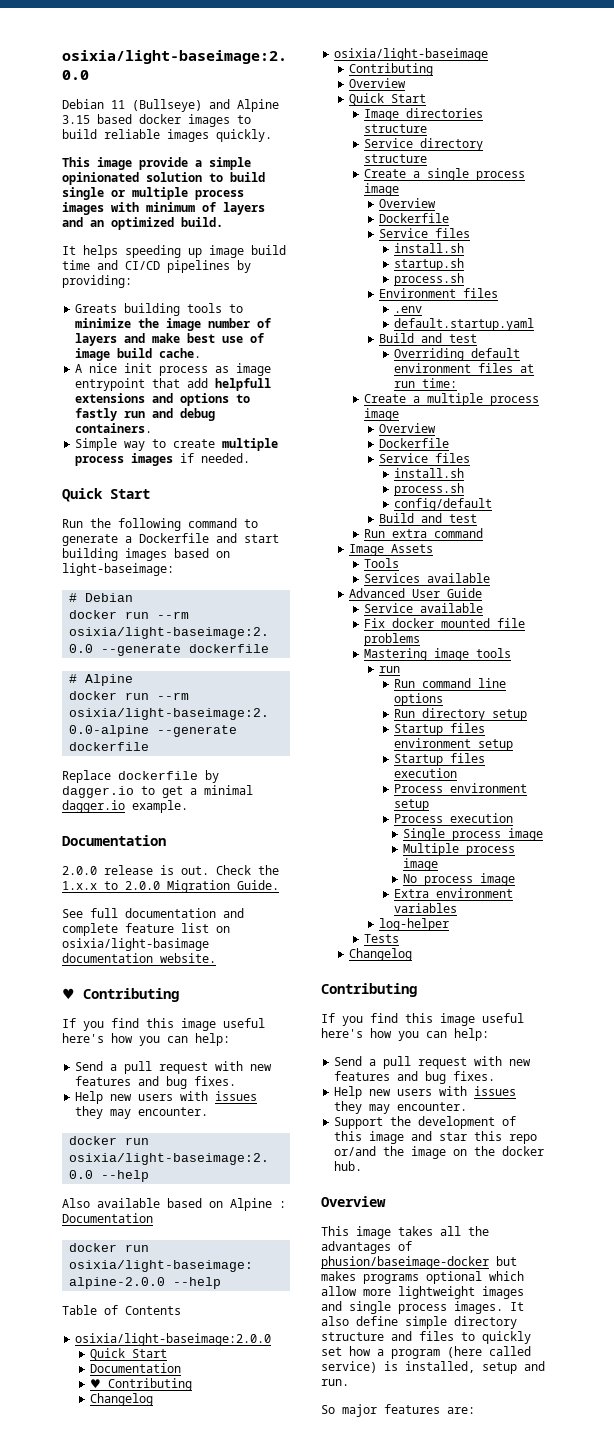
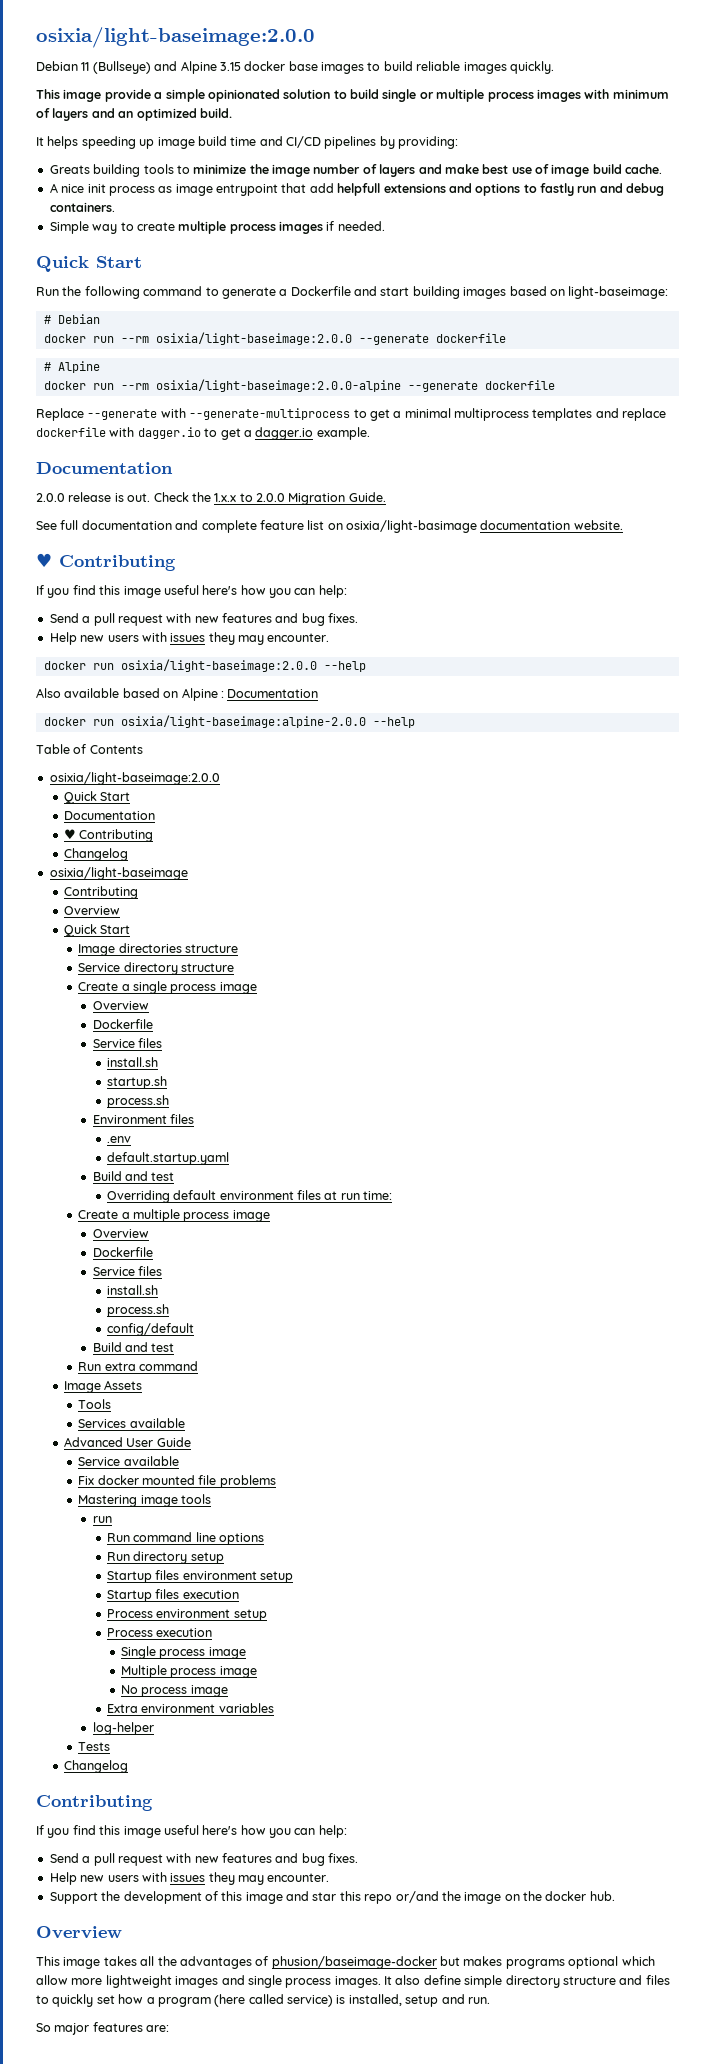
- Debian 11 (Bullseye) and Alpine 3.15 based docker images to build reliable images quickly.
+ Debian 11 (Bullseye) and Alpine 3.15 docker base images to build reliable images quickly.
- Replace dockerfile by dagger.io to get a minimal dagger.io example.
+ Replace --generate with --generate-multiprocess to get a minimal multiprocess templates and replace dockerfile with dagger.io to get a dagger.io example.

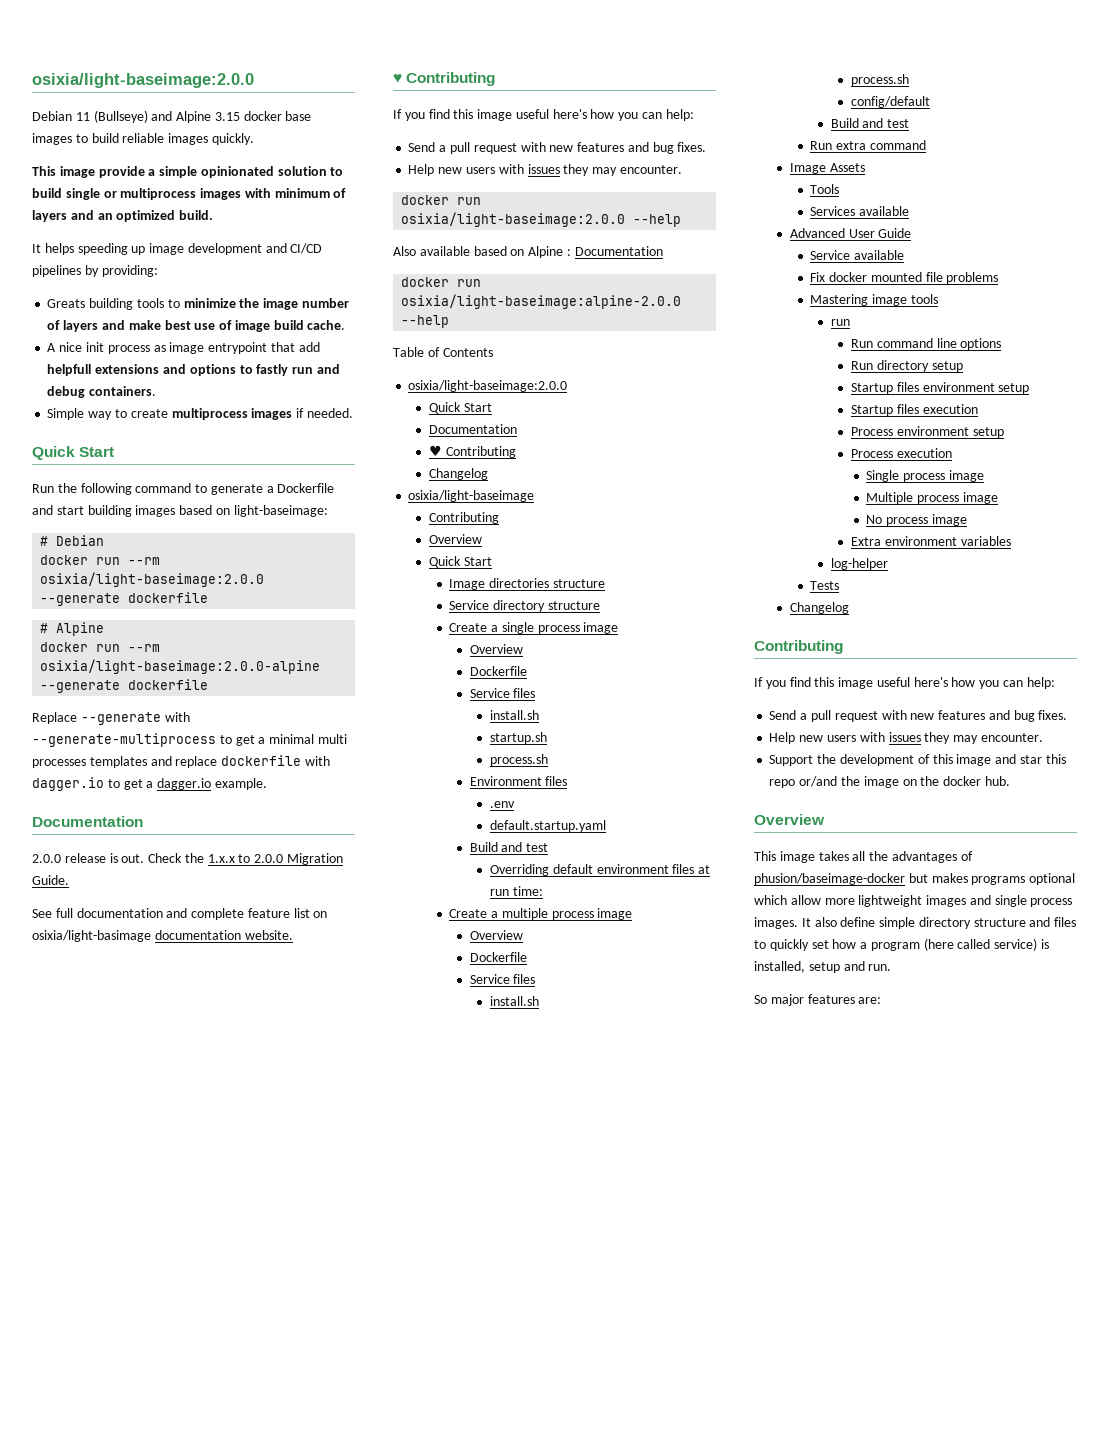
- This image provide a simple opinionated solution to build single or multiple process images with minimum of layers and an optimized build.
+ This image provide a simple opinionated solution to build single or multiprocess images with minimum of layers and an optimized build.
- It helps speeding up image build time and CI/CD pipelines by providing:
+ It helps speeding up image development and CI/CD pipelines by providing:
- Simple way to create multiple process images if needed.
+ Simple way to create multiprocess images if needed.
- Replace --generate with --generate-multiprocess to get a minimal multiprocess templates and replace dockerfile with dagger.io to get a dagger.io example.
+ Replace --generate with --generate-multiprocess to get a minimal multi processes templates and replace dockerfile with dagger.io to get a dagger.io example.

